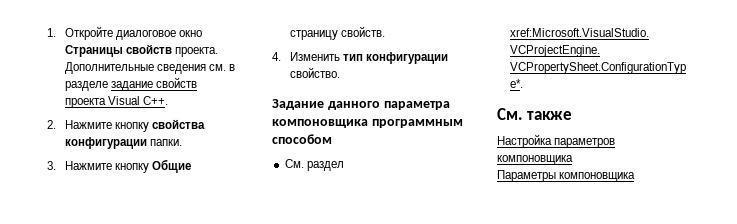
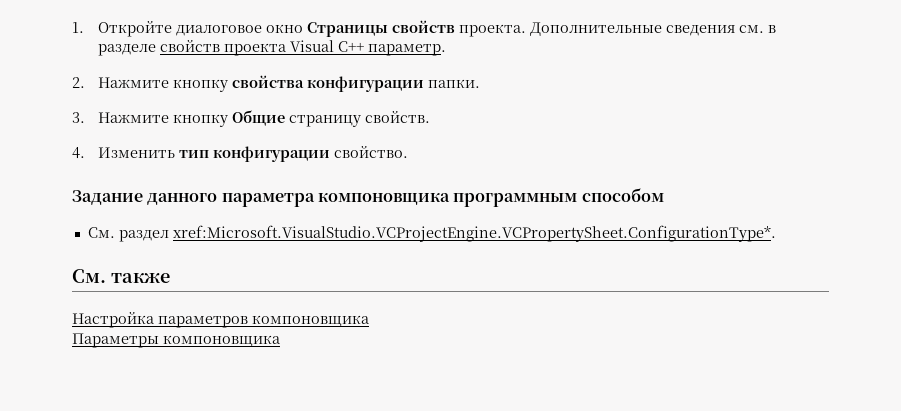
- Дополнительные сведения см. в разделе задание свойств проекта Visual C++.
+ Дополнительные сведения см. в разделе свойств проекта Visual C++ параметр.

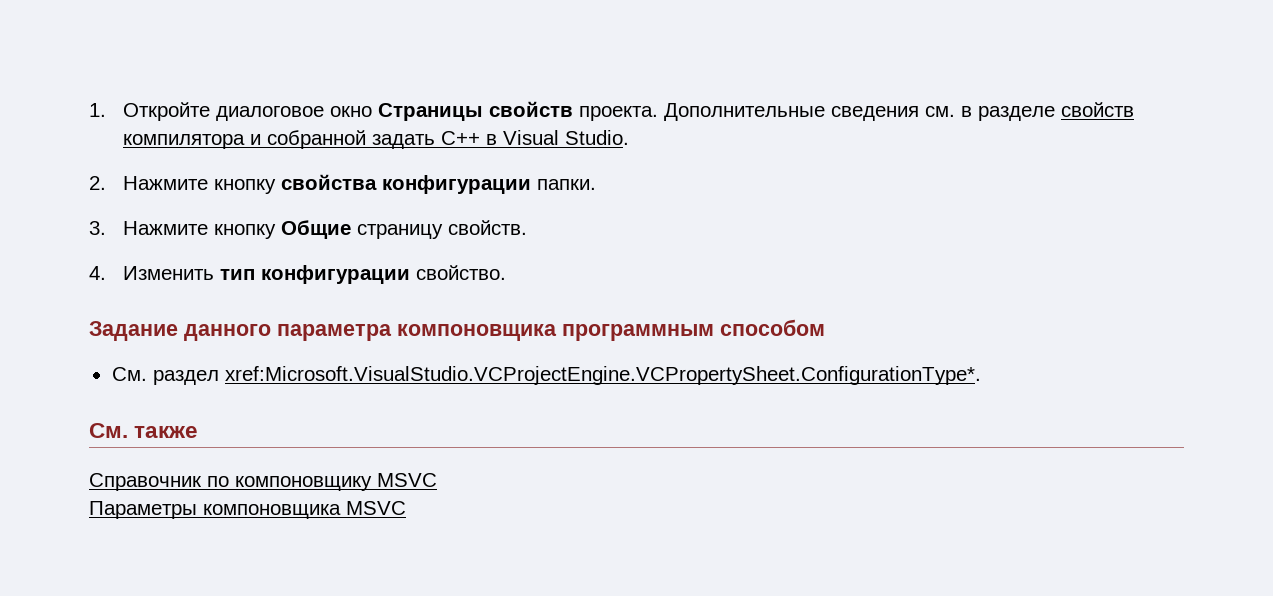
- Дополнительные сведения см. в разделе свойств проекта Visual C++ параметр.
+ Дополнительные сведения см. в разделе свойств компилятора и собранной задать C++ в Visual Studio.
- Настройка параметров компоновщика
+ Справочник по компоновщику MSVC
- Параметры компоновщика
+ Параметры компоновщика MSVC

